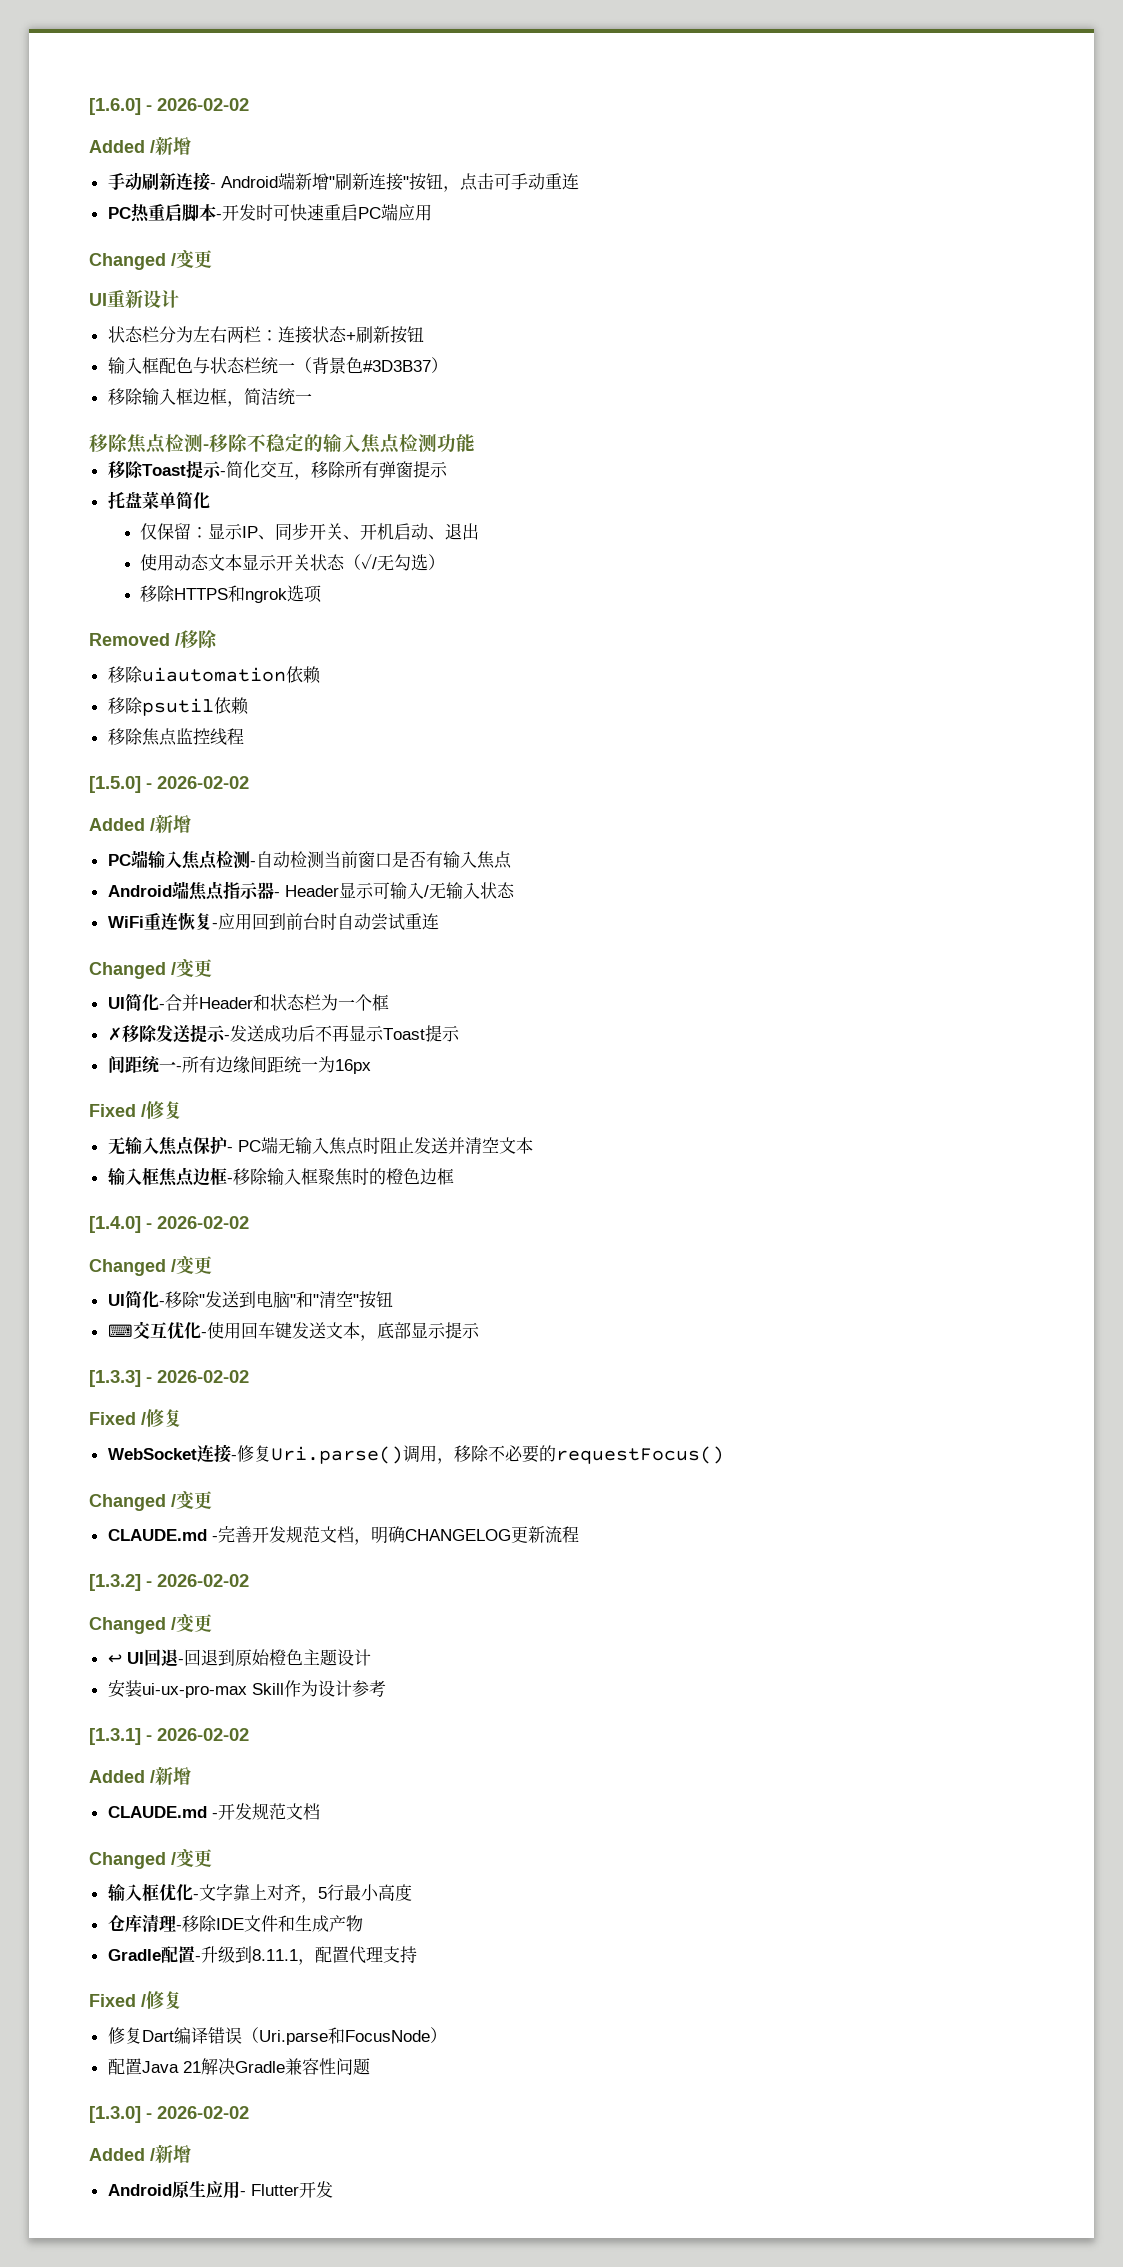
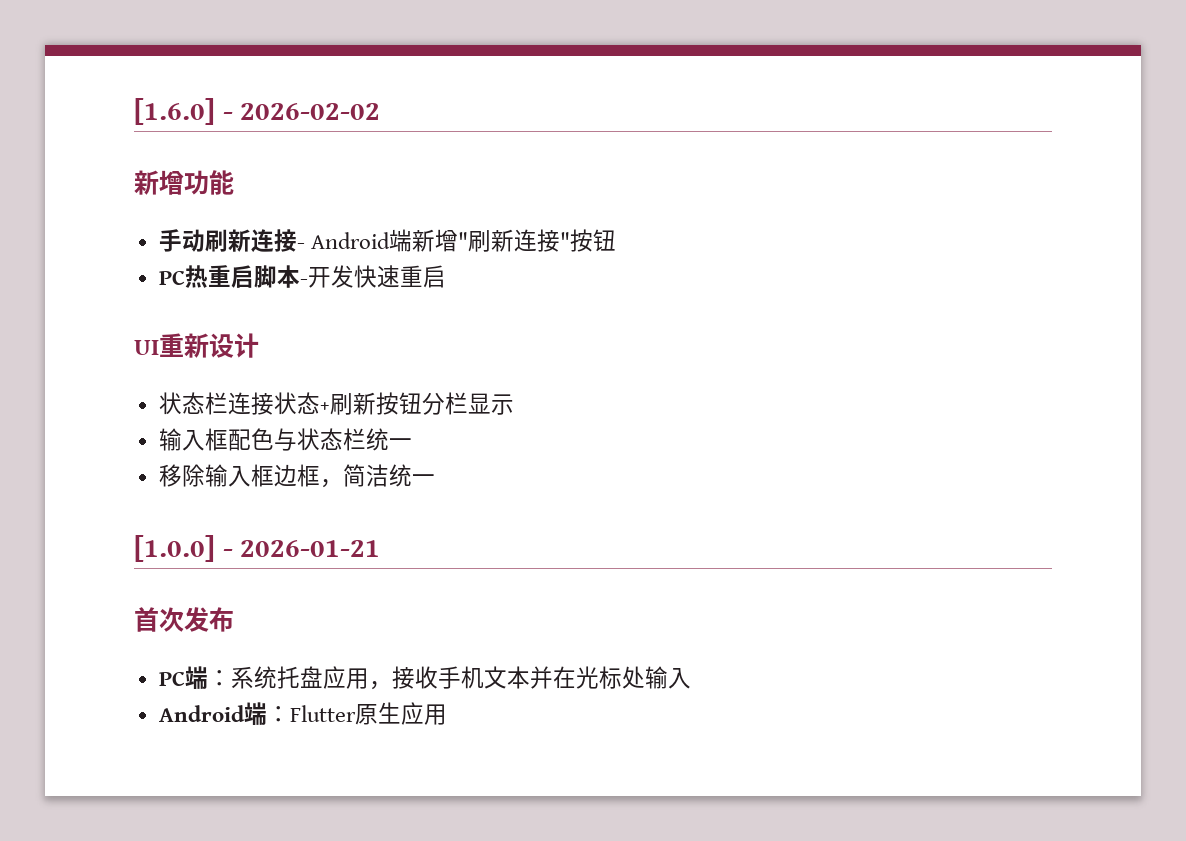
  [1.6.0] - 2026-02-02
- Added /新增
+ 新增功能
- 手动刷新连接- Android端新增"刷新连接"按钮，点击可手动重连
+ 手动刷新连接- Android端新增"刷新连接"按钮
- PC热重启脚本-开发时可快速重启PC端应用
- Changed /变更
+ PC热重启脚本-开发快速重启
- 状态栏分为左右两栏：连接状态+刷新按钮
+ 状态栏连接状态+刷新按钮分栏显示
- 输入框配色与状态栏统一（背景色#3D3B37）
+ 输入框配色与状态栏统一
- 移除焦点检测-移除不稳定的输入焦点检测功能
- 移除Toast提示-简化交互，移除所有弹窗提示
- 托盘菜单简化
- 仅保留：显示IP、同步开关、开机启动、退出
- 使用动态文本显示开关状态（✓/无勾选）
- 移除HTTPS和ngrok选项
- Removed /移除
- 移除uiautomation依赖
- 移除psutil依赖
- 移除焦点监控线程
- [1.5.0] - 2026-02-02
- Added /新增
- PC端输入焦点检测-自动检测当前窗口是否有输入焦点
- Android端焦点指示器- Header显示可输入/无输入状态
- WiFi重连恢复-应用回到前台时自动尝试重连
- Changed /变更
- UI简化-合并Header和状态栏为一个框
- ✗移除发送提示-发送成功后不再显示Toast提示
- 间距统一-所有边缘间距统一为16px
- Fixed /修复
- 无输入焦点保护- PC端无输入焦点时阻止发送并清空文本
- 输入框焦点边框-移除输入框聚焦时的橙色边框
- [1.4.0] - 2026-02-02
- Changed /变更
- UI简化-移除"发送到电脑"和"清空"按钮
- ⌨交互优化-使用回车键发送文本，底部显示提示
- [1.3.3] - 2026-02-02
- Fixed /修复
- WebSocket连接-修复Uri.parse()调用，移除不必要的requestFocus()
- Changed /变更
- CLAUDE.md -完善开发规范文档，明确CHANGELOG更新流程
- [1.3.2] - 2026-02-02
- Changed /变更
- ↩ UI回退-回退到原始橙色主题设计
- 安装ui-ux-pro-max Skill作为设计参考
- [1.3.1] - 2026-02-02
- Added /新增
- CLAUDE.md -开发规范文档
- Changed /变更
- 输入框优化-文字靠上对齐，5行最小高度
- 仓库清理-移除IDE文件和生成产物
- Gradle配置-升级到8.11.1，配置代理支持
- Fixed /修复
- 修复Dart编译错误（Uri.parse和FocusNode）
- 配置Java 21解决Gradle兼容性问题
- [1.3.0] - 2026-02-02
- Added /新增
- Android原生应用- Flutter开发
+ [1.0.0] - 2026-01-21
+ 首次发布
+ PC端：系统托盘应用，接收手机文本并在光标处输入
+ Android端：Flutter原生应用

